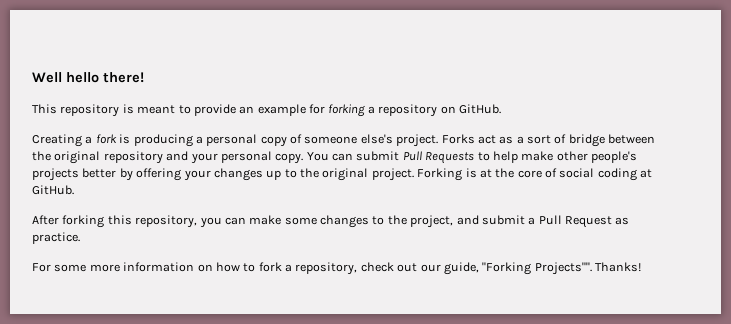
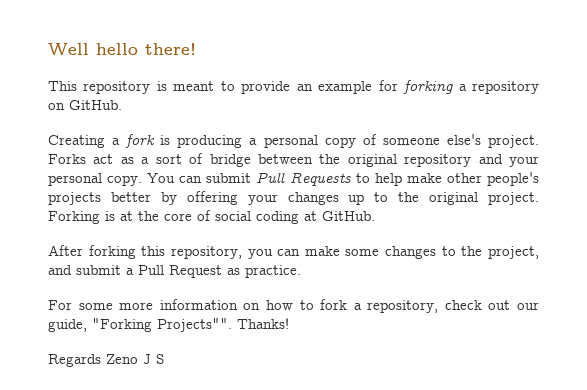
+ Regards Zeno J S

